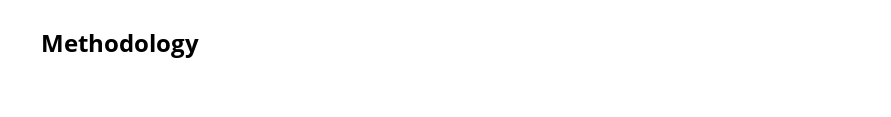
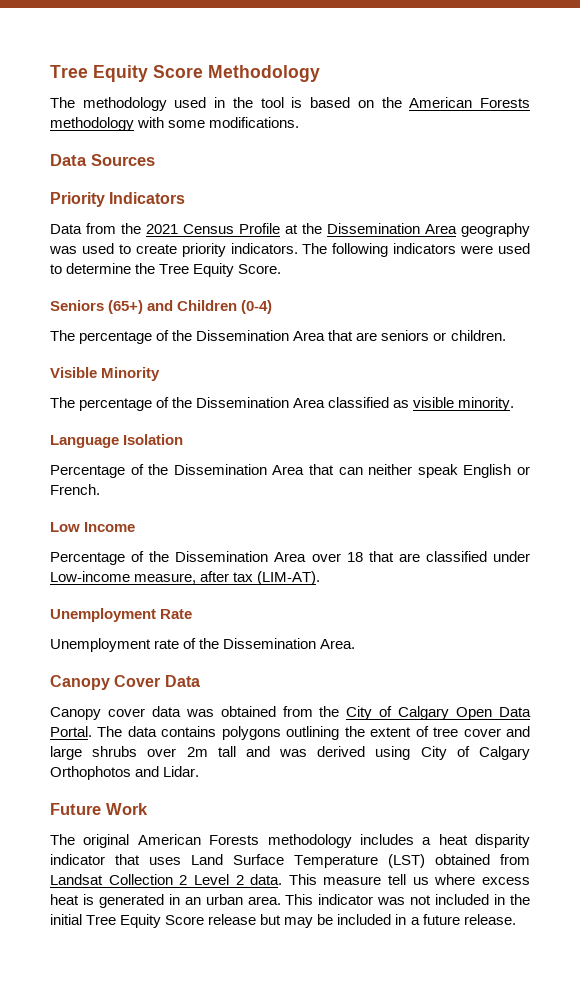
- Methodology
+ Tree Equity Score Methodology
+ The methodology used in the tool is based on the American Forests methodology with some modifications.
+ Data Sources
+ Priority Indicators
+ Data from the 2021 Census Profile at the Dissemination Area geography was used to create priority indicators. The following indicators were used to determine the Tree Equity Score.
+ Seniors (65+) and Children (0-4)
+ The percentage of the Dissemination Area that are seniors or children.
+ Visible Minority
+ The percentage of the Dissemination Area classified as visible minority.
+ Language Isolation
+ Percentage of the Dissemination Area that can neither speak English or French.
+ Low Income
+ Percentage of the Dissemination Area over 18 that are classified under Low-income measure, after tax (LIM-AT).
+ Unemployment Rate
+ Unemployment rate of the Dissemination Area.
+ Canopy Cover Data
+ Canopy cover data was obtained from the City of Calgary Open Data Portal. The data contains polygons outlining the extent of tree cover and large shrubs over 2m tall and was derived using City of Calgary Orthophotos and Lidar.
+ Future Work
+ The original American Forests methodology includes a heat disparity indicator that uses Land Surface Temperature (LST) obtained from Landsat Collection 2 Level 2 data. This measure tell us where excess heat is generated in an urban area. This indicator was not included in the initial Tree Equity Score release but may be included in a future release.

